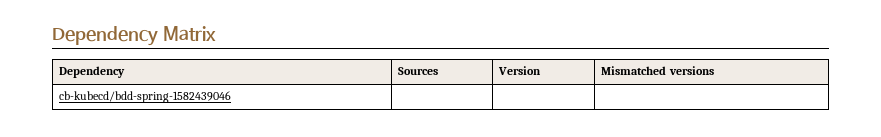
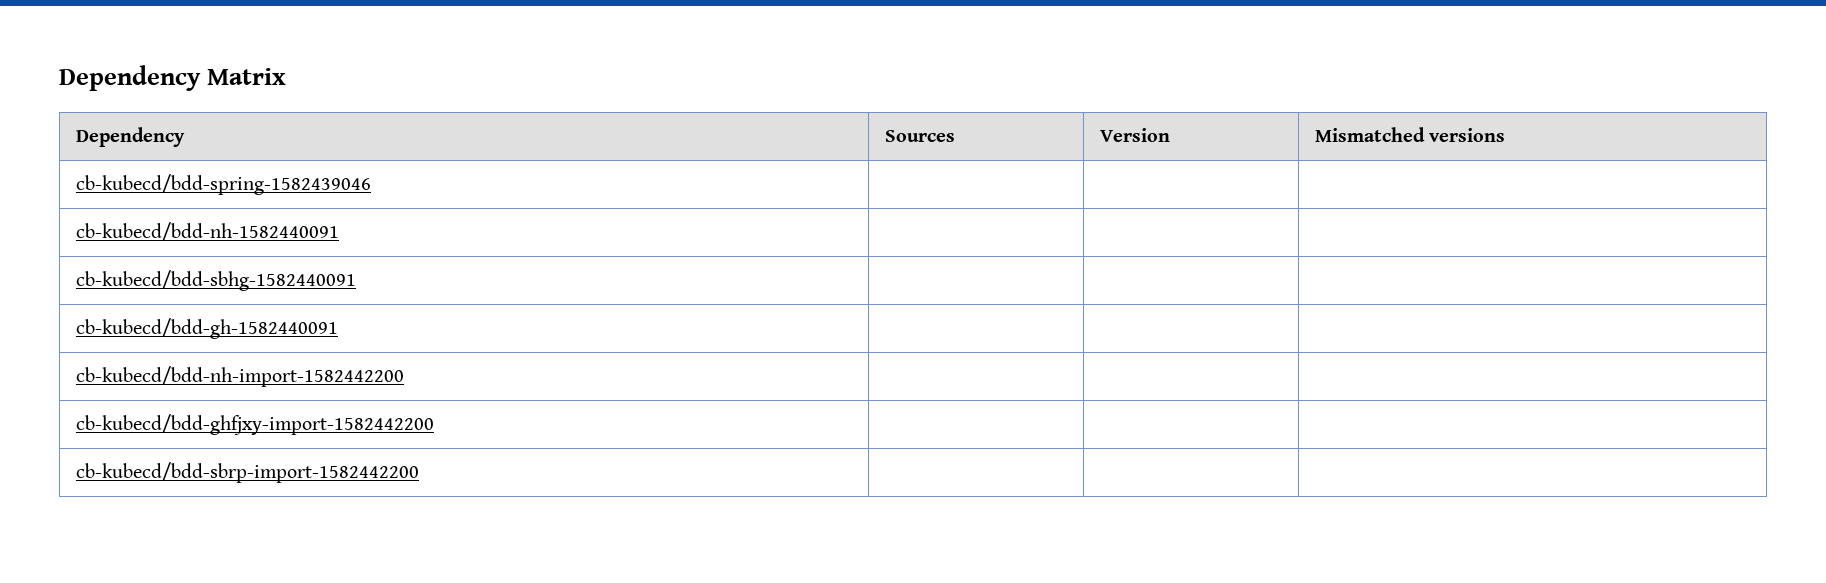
+ cb-kubecd/bdd-nh-1582440091 | | |
+ cb-kubecd/bdd-sbhg-1582440091 | | |
+ cb-kubecd/bdd-gh-1582440091 | | |
+ cb-kubecd/bdd-nh-import-1582442200 | | |
+ cb-kubecd/bdd-ghfjxy-import-1582442200 | | |
+ cb-kubecd/bdd-sbrp-import-1582442200 | | |

